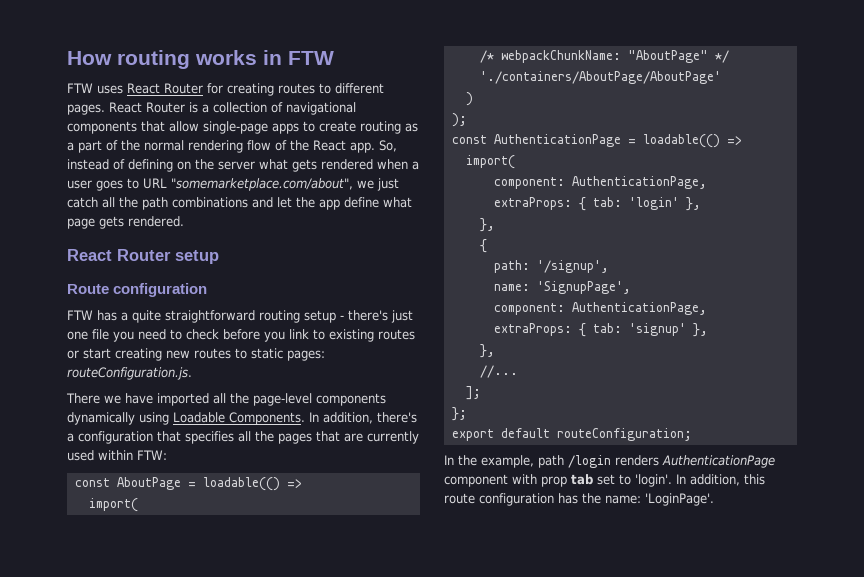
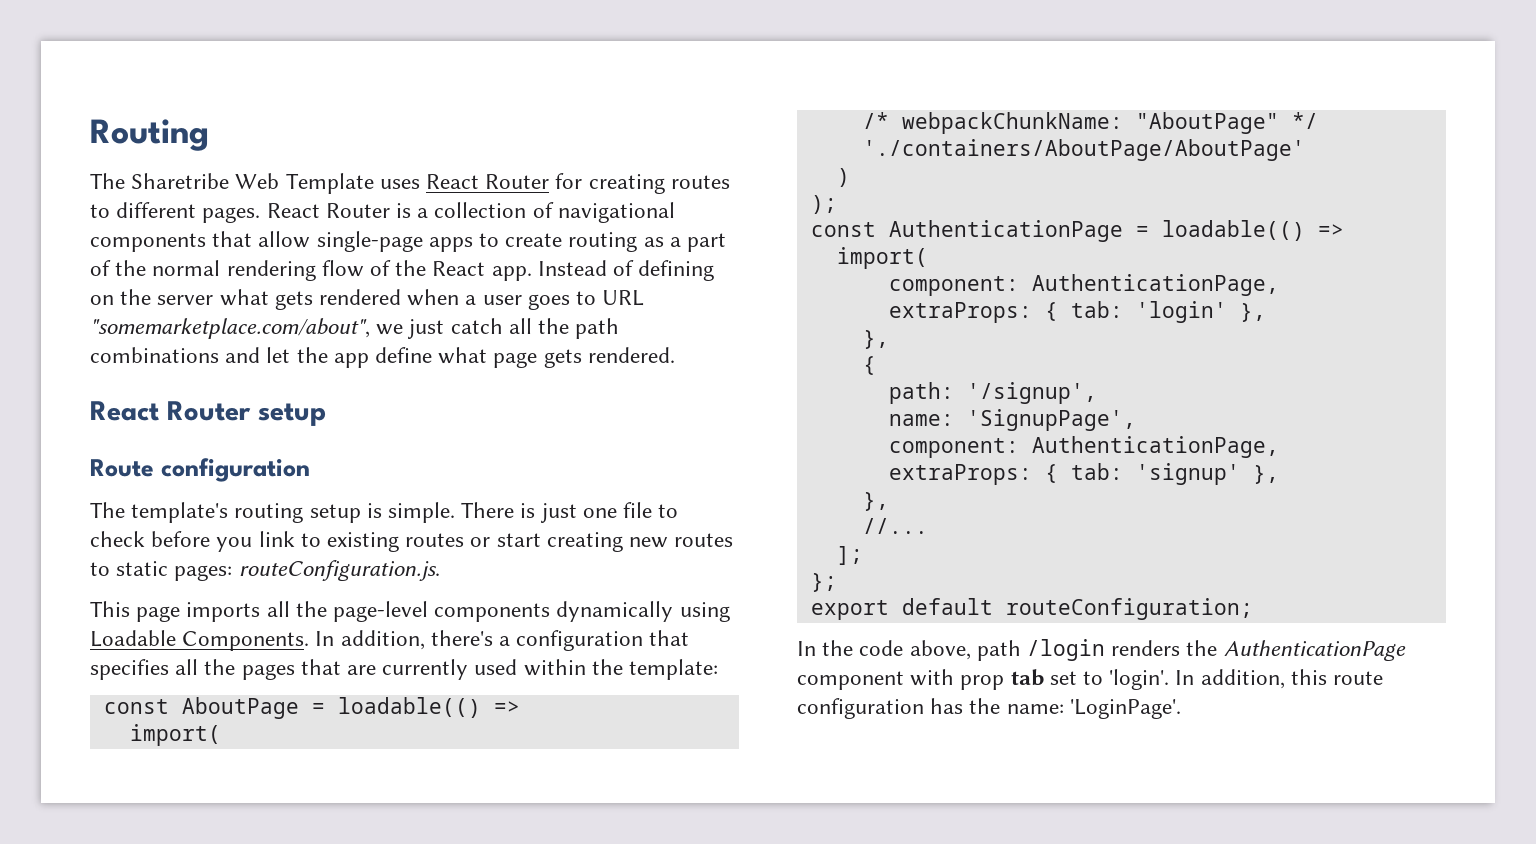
- How routing works in FTW
- FTW uses React Router for creating routes to different pages.
+ Routing
+ The Sharetribe Web Template uses React Router for creating routes to different pages.
- So, instead of defining on the server what gets rendered when a user goes to URL "somemarketplace.com/about", we just catch all the path combinations and let the app define what page gets rendered.
+ Instead of defining on the server what gets rendered when a user goes to URL "somemarketplace.com/about", we just catch all the path combinations and let the app define what page gets rendered.
- FTW has a quite straightforward routing setup - there's just one file you need to check before you link to existing routes or start creating new routes to static pages: routeConfiguration.js.
+ The template's routing setup is simple. There is just one file to check before you link to existing routes or start creating new routes to static pages: routeConfiguration.js.
- There we have imported all the page-level components dynamically using Loadable Components.
+ This page imports all the page-level components dynamically using Loadable Components.
- In addition, there's a configuration that specifies all the pages that are currently used within FTW:
+ In addition, there's a configuration that specifies all the pages that are currently used within the template:
- In the example, path /login renders AuthenticationPage component with prop tab set to 'login'.
+ In the code above, path /login renders the AuthenticationPage component with prop tab set to 'login'.

